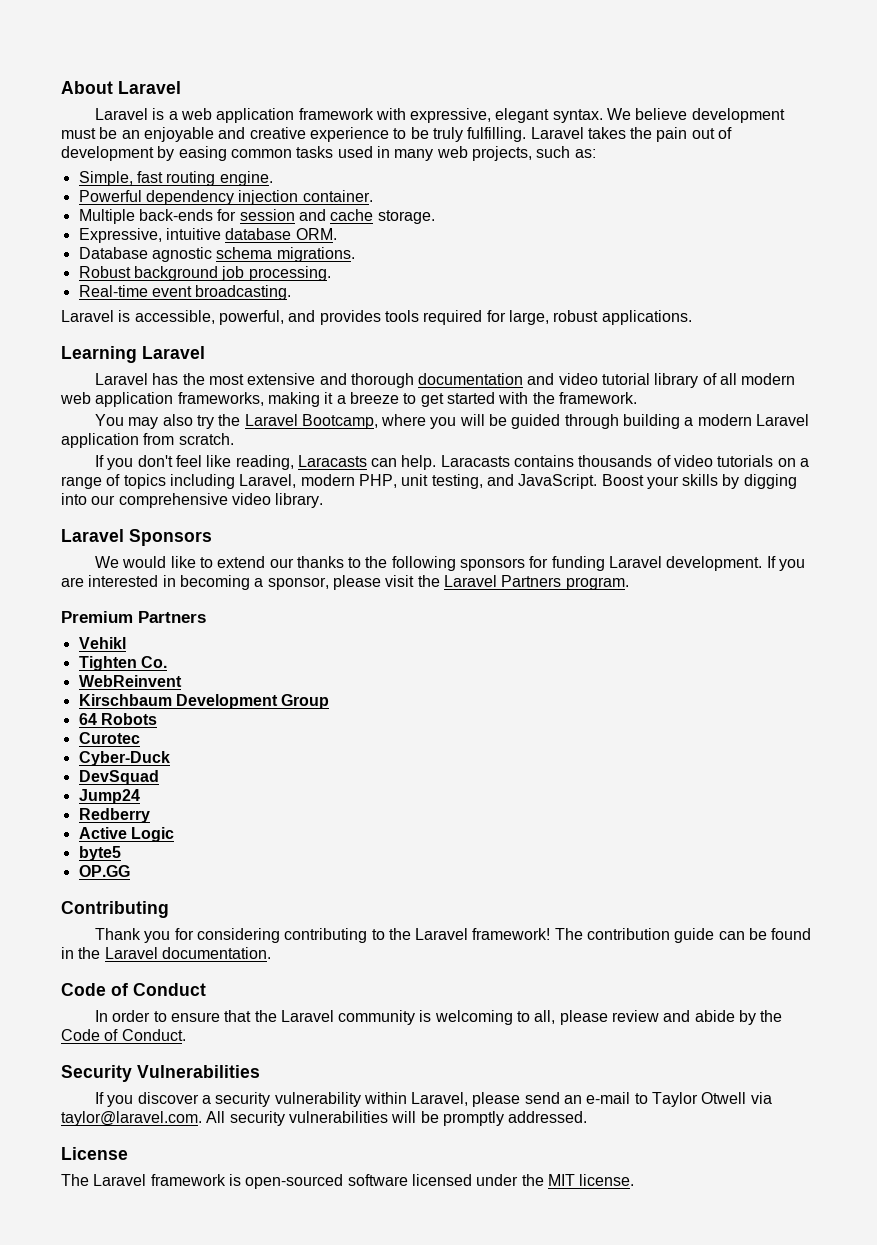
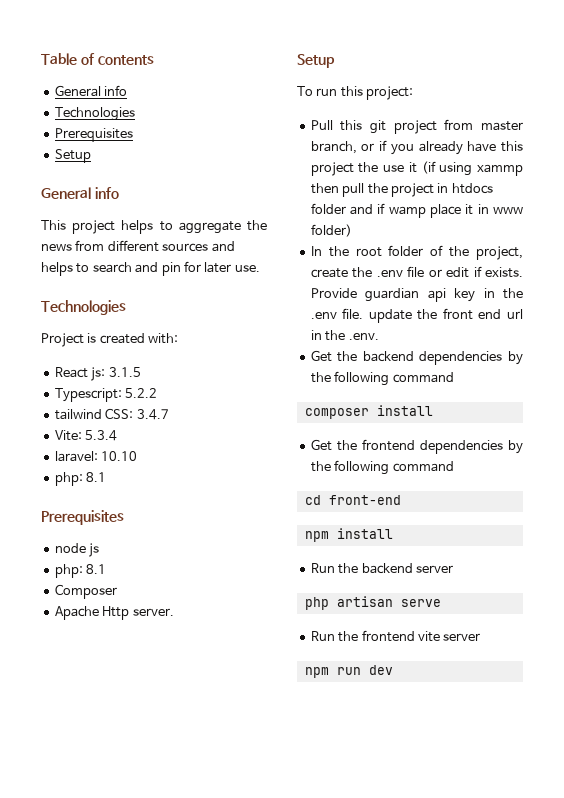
- About Laravel
- Laravel is a web application framework with expressive, elegant syntax. We believe development must be an enjoyable and creative experience to be truly fulfilling. Laravel takes the pain out of development by easing common tasks used in many web projects, such as:
- Simple, fast routing engine.
- Powerful dependency injection container.
- Multiple back-ends for session and cache storage.
- Expressive, intuitive database ORM.
- Database agnostic schema migrations.
- Robust background job processing.
- Real-time event broadcasting.
- Laravel is accessible, powerful, and provides tools required for large, robust applications.
- Learning Laravel
- Laravel has the most extensive and thorough documentation and video tutorial library of all modern web application frameworks, making it a breeze to get started with the framework.
- You may also try the Laravel Bootcamp, where you will be guided through building a modern Laravel application from scratch.
- If you don't feel like reading, Laracasts can help. Laracasts contains thousands of video tutorials on a range of topics including Laravel, modern PHP, unit testing, and JavaScript. Boost your skills by digging into our comprehensive video library.
- Laravel Sponsors
- We would like to extend our thanks to the following sponsors for funding Laravel development. If you are interested in becoming a sponsor, please visit the Laravel Partners program.
- Premium Partners
- Vehikl
- Tighten Co.
- WebReinvent
- Kirschbaum Development Group
- 64 Robots
- Curotec
- Cyber-Duck
- DevSquad
- Jump24
- Redberry
- Active Logic
- byte5
- OP.GG
- Contributing
- Thank you for considering contributing to the Laravel framework! The contribution guide can be found in the Laravel documentation.
- Code of Conduct
- In order to ensure that the Laravel community is welcoming to all, please review and abide by the Code of Conduct.
- Security Vulnerabilities
- If you discover a security vulnerability within Laravel, please send an e-mail to Taylor Otwell via taylor@laravel.com. All security vulnerabilities will be promptly addressed.
- License
- The Laravel framework is open-sourced software licensed under the MIT license.
+ Table of contents
+ General info
+ Technologies
+ Prerequisites
+ Setup
+ General info
+ This project helps to aggregate the news from different sources and helps to search and pin for later use.
+ Technologies
+ Project is created with:
+ React js: 3.1.5
+ Typescript: 5.2.2
+ tailwind CSS: 3.4.7
+ Vite: 5.3.4
+ laravel: 10.10
+ php: 8.1
+ Prerequisites
+ node js
+ php: 8.1
+ Composer
+ Apache Http server.
+ Setup
+ To run this project:
+ Pull this git project from master branch, or if you already have this project the use it (if using xammp then pull the project in htdocs folder and if wamp place it in www folder)
+ In the root folder of the project, create the .env file or edit if exists. Provide guardian api key in the .env file. update the front end url in the .env.
+ Get the backend dependencies by the following command
+ composer install
+ Get the frontend dependencies by the following command
+ cd front-end
+ npm install
+ Run the backend server
+ php artisan serve
+ Run the frontend vite server
+ npm run dev

